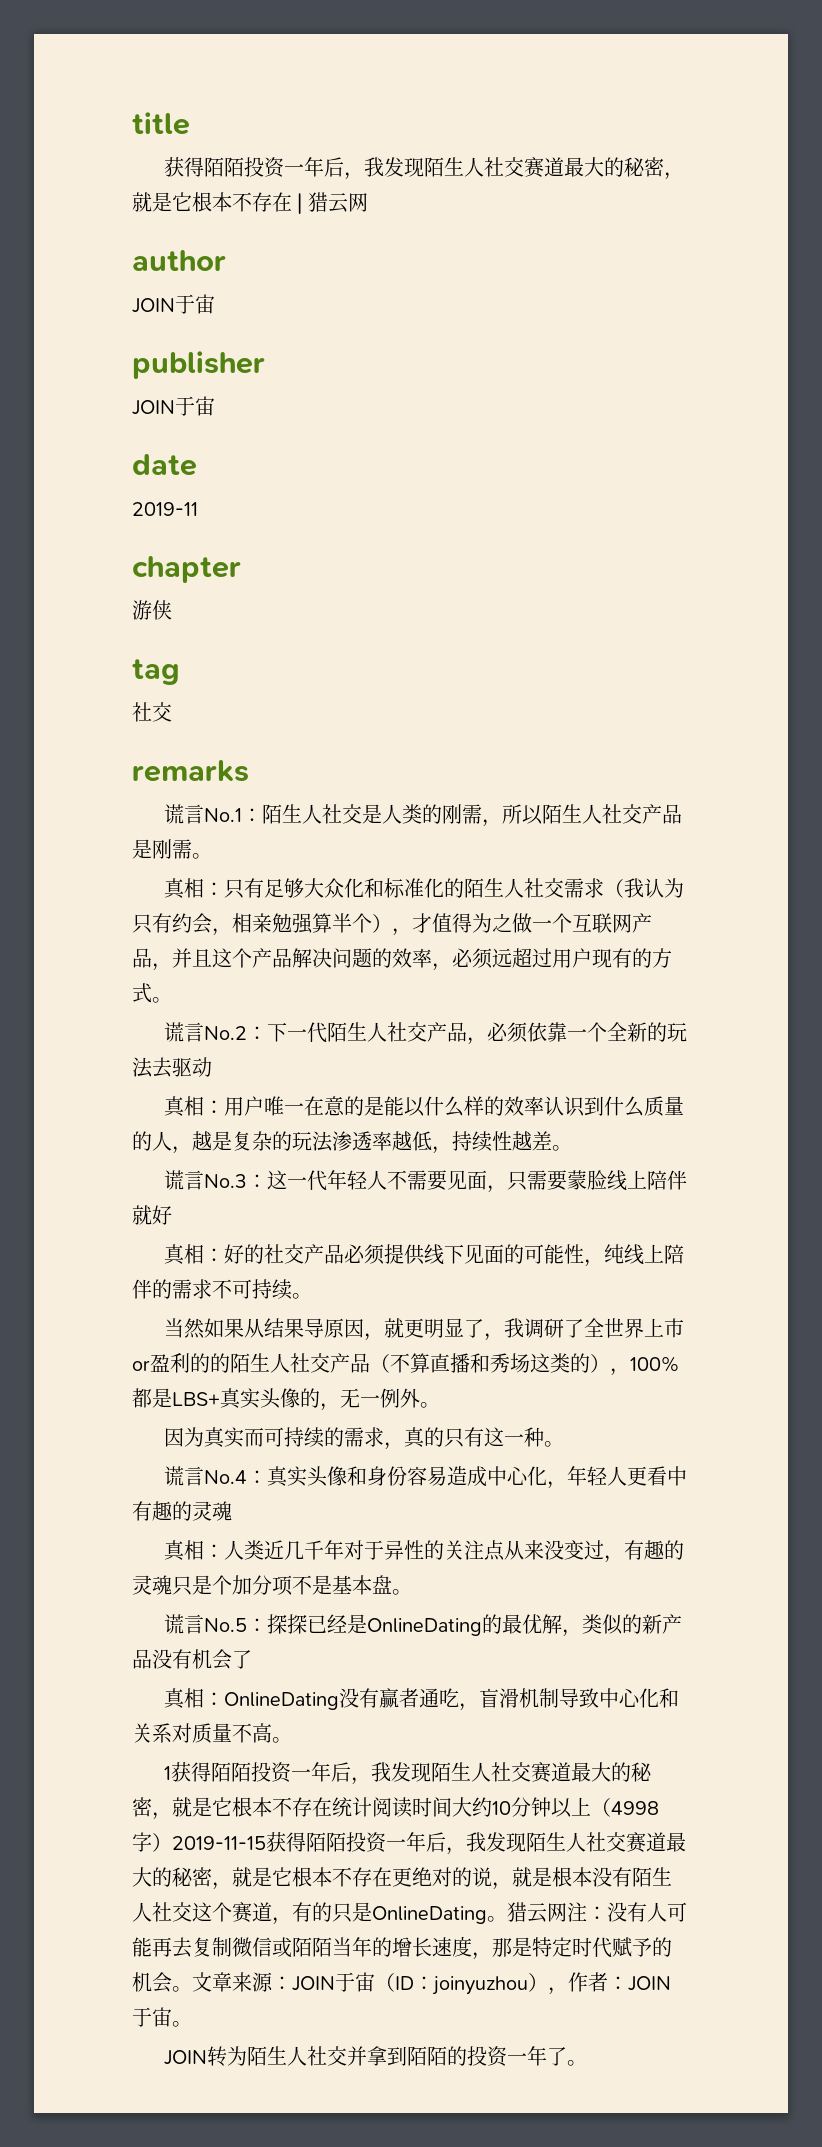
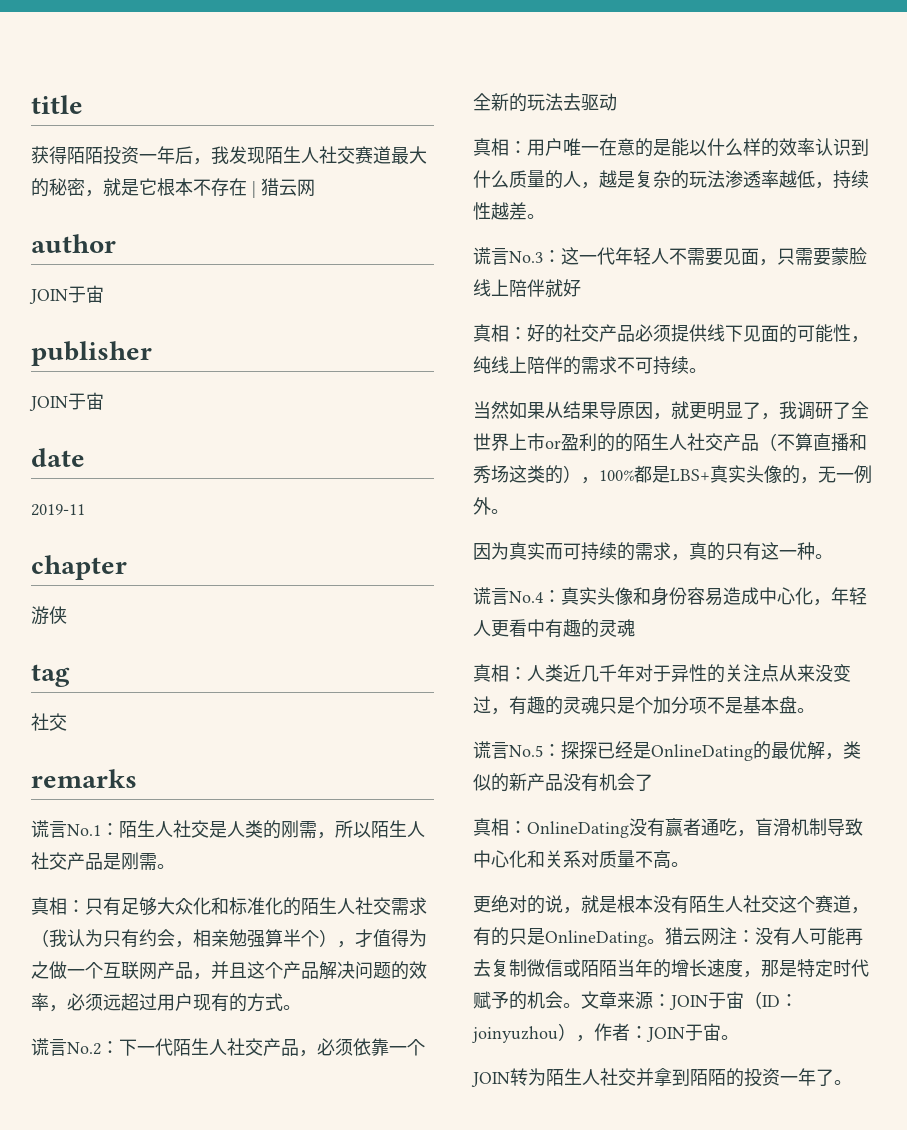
- 1获得陌陌投资一年后，我发现陌生人社交赛道最大的秘密，就是它根本不存在统计阅读时间大约10分钟以上（4998字）2019-11-15获得陌陌投资一年后，我发现陌生人社交赛道最大的秘密，就是它根本不存在更绝对的说，就是根本没有陌生人社交这个赛道，有的只是OnlineDating。
+ 更绝对的说，就是根本没有陌生人社交这个赛道，有的只是OnlineDating。

